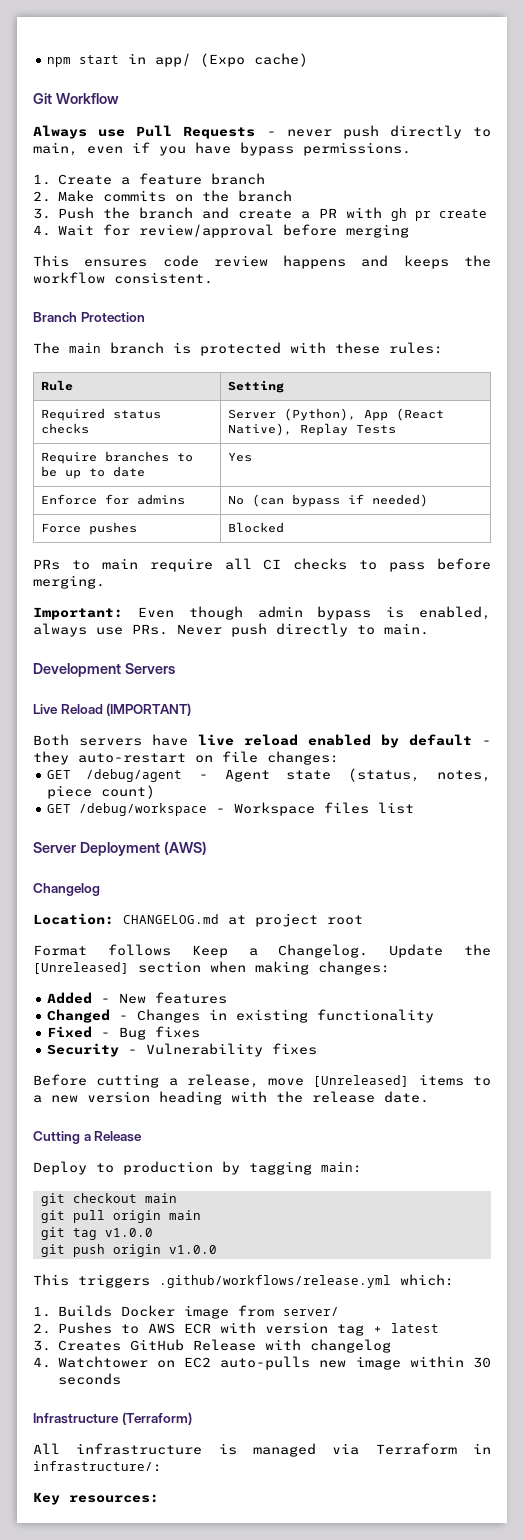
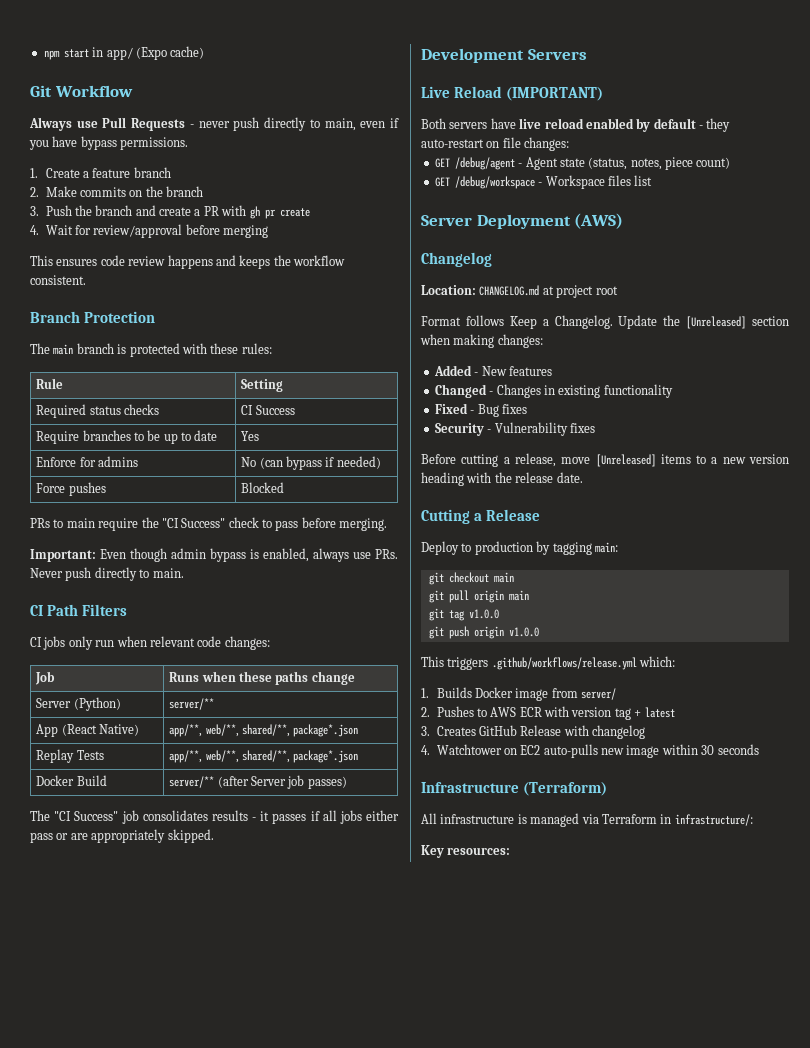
- Required status checks | Server (Python), App (React Native), Replay Tests
+ Required status checks | CI Success
- PRs to main require all CI checks to pass before merging.
+ PRs to main require the "CI Success" check to pass before merging.
+ CI Path Filters
+ CI jobs only run when relevant code changes:
+ Job | Runs when these paths change
+ Server (Python) | server/**
+ App (React Native) | app/**, web/**, shared/**, package*.json
+ Replay Tests | app/**, web/**, shared/**, package*.json
+ Docker Build | server/** (after Server job passes)
+ The "CI Success" job consolidates results - it passes if all jobs either pass or are appropriately skipped.

